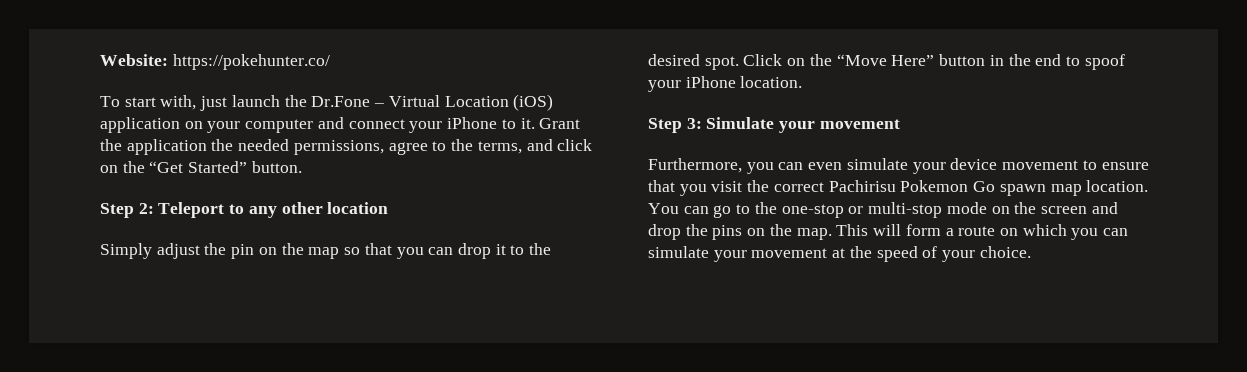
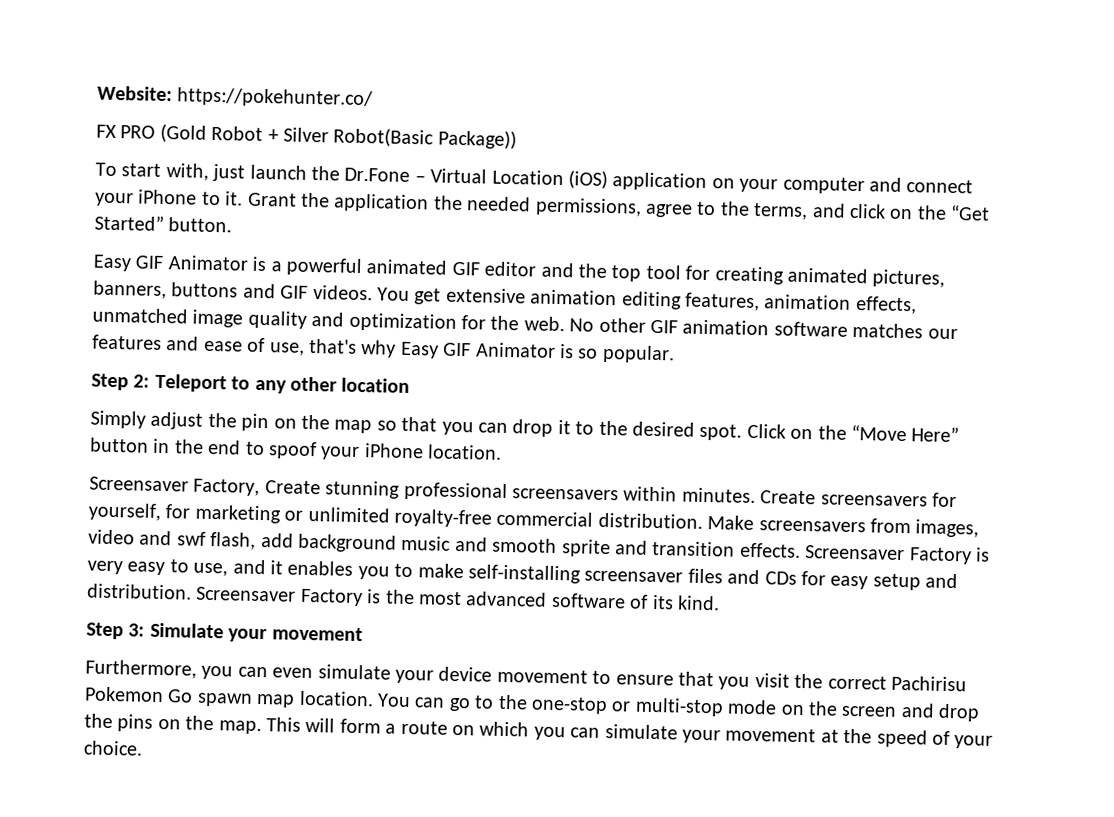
+ FX PRO (Gold Robot + Silver Robot(Basic Package))
+ Easy GIF Animator is a powerful animated GIF editor and the top tool for creating animated pictures, banners, buttons and GIF videos. You get extensive animation editing features, animation effects, unmatched image quality and optimization for the web. No other GIF animation software matches our features and ease of use, that's why Easy GIF Animator is so popular.
+ Screensaver Factory, Create stunning professional screensavers within minutes. Create screensavers for yourself, for marketing or unlimited royalty-free commercial distribution. Make screensavers from images, video and swf flash, add background music and smooth sprite and transition effects. Screensaver Factory is very easy to use, and it enables you to make self-installing screensaver files and CDs for easy setup and distribution. Screensaver Factory is the most advanced software of its kind.

